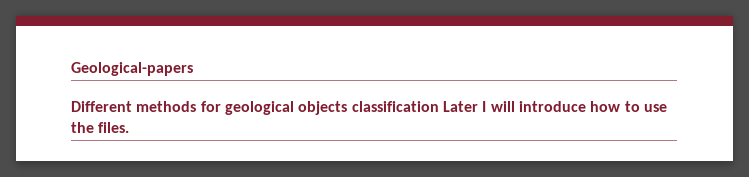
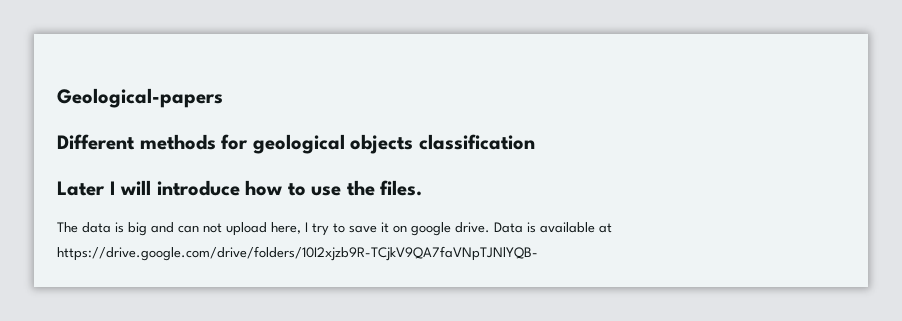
- Different methods for geological objects classification Later I will introduce how to use the files.
+ Different methods for geological objects classification
+ Later I will introduce how to use the files.
+ The data is big and can not upload here, I try to save it on google drive. Data is available at https://drive.google.com/drive/folders/10I2xjzb9R-TCjkV9QA7faVNpTJNlYQB-

